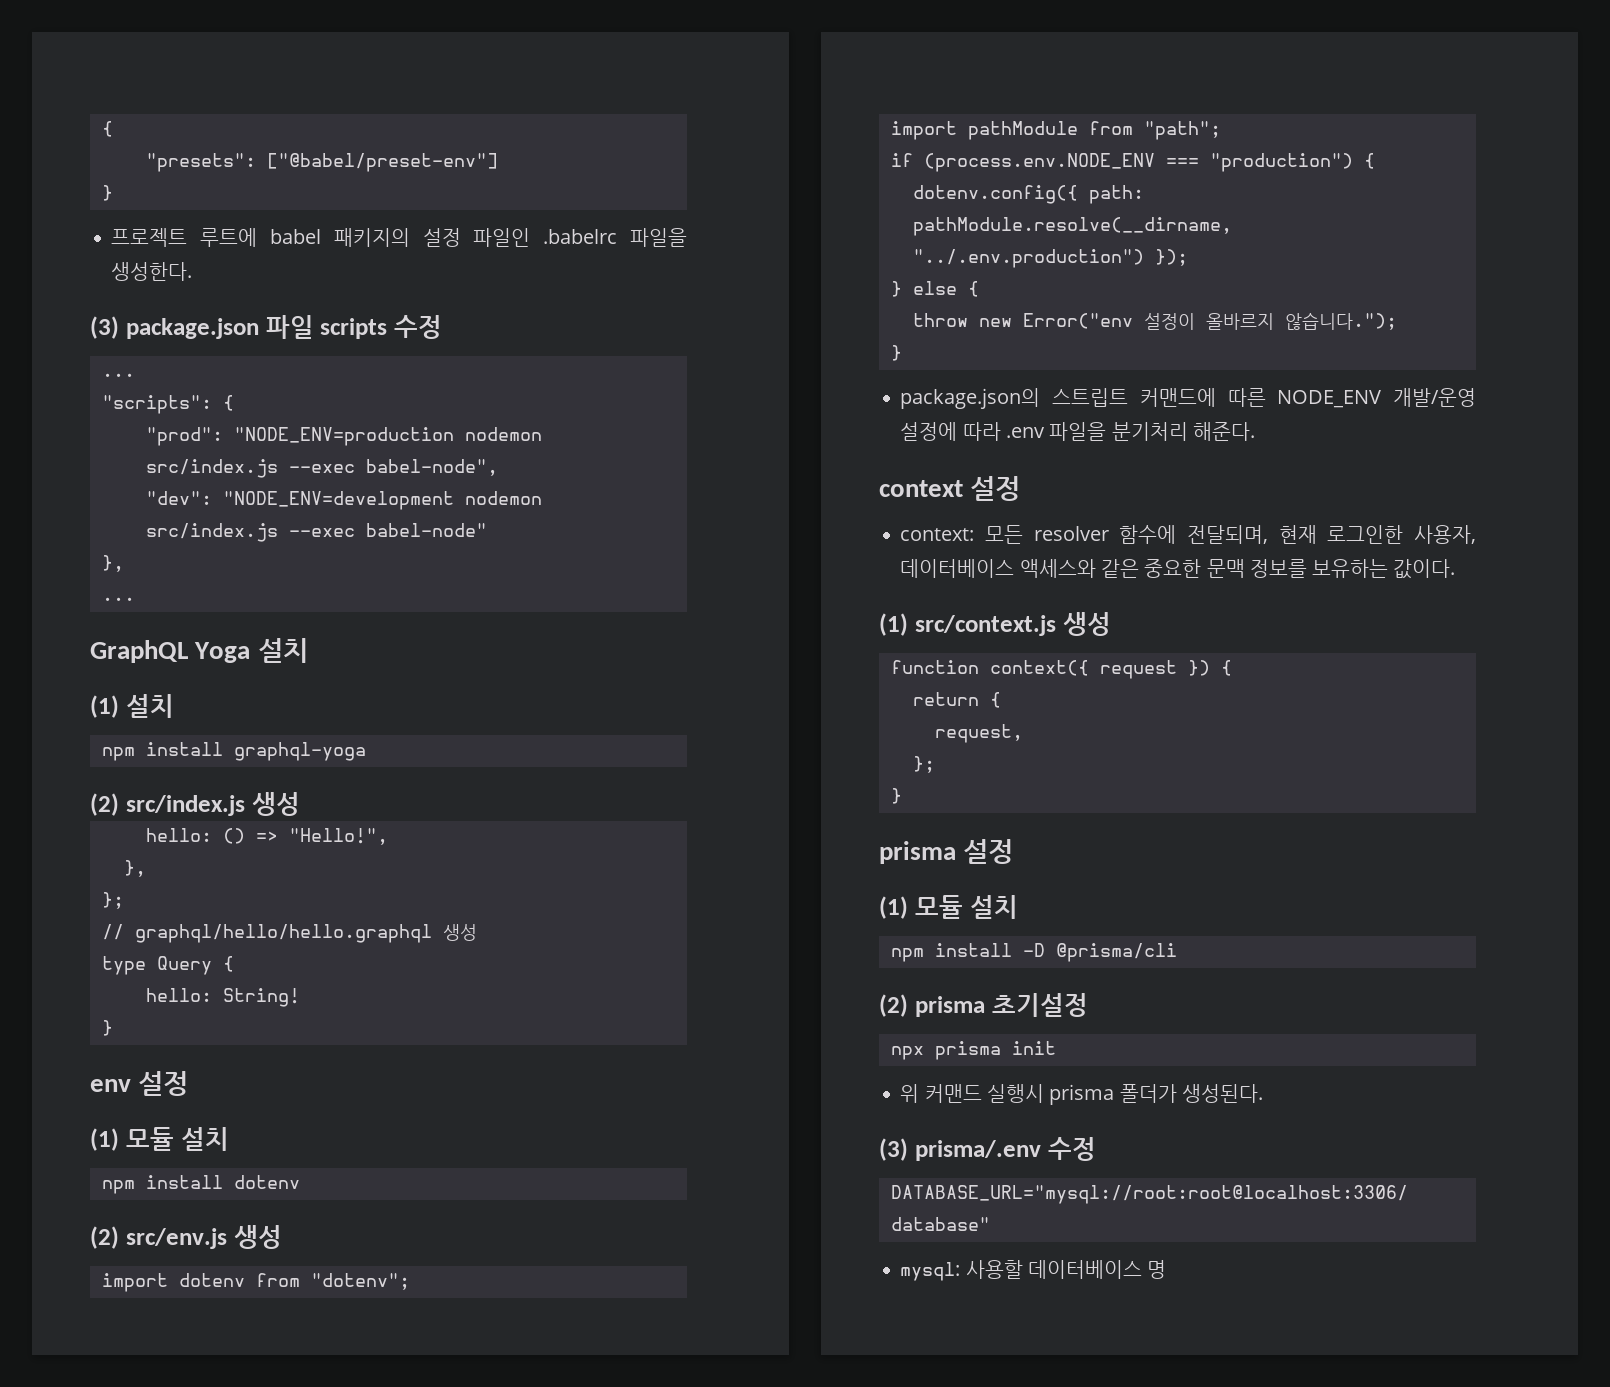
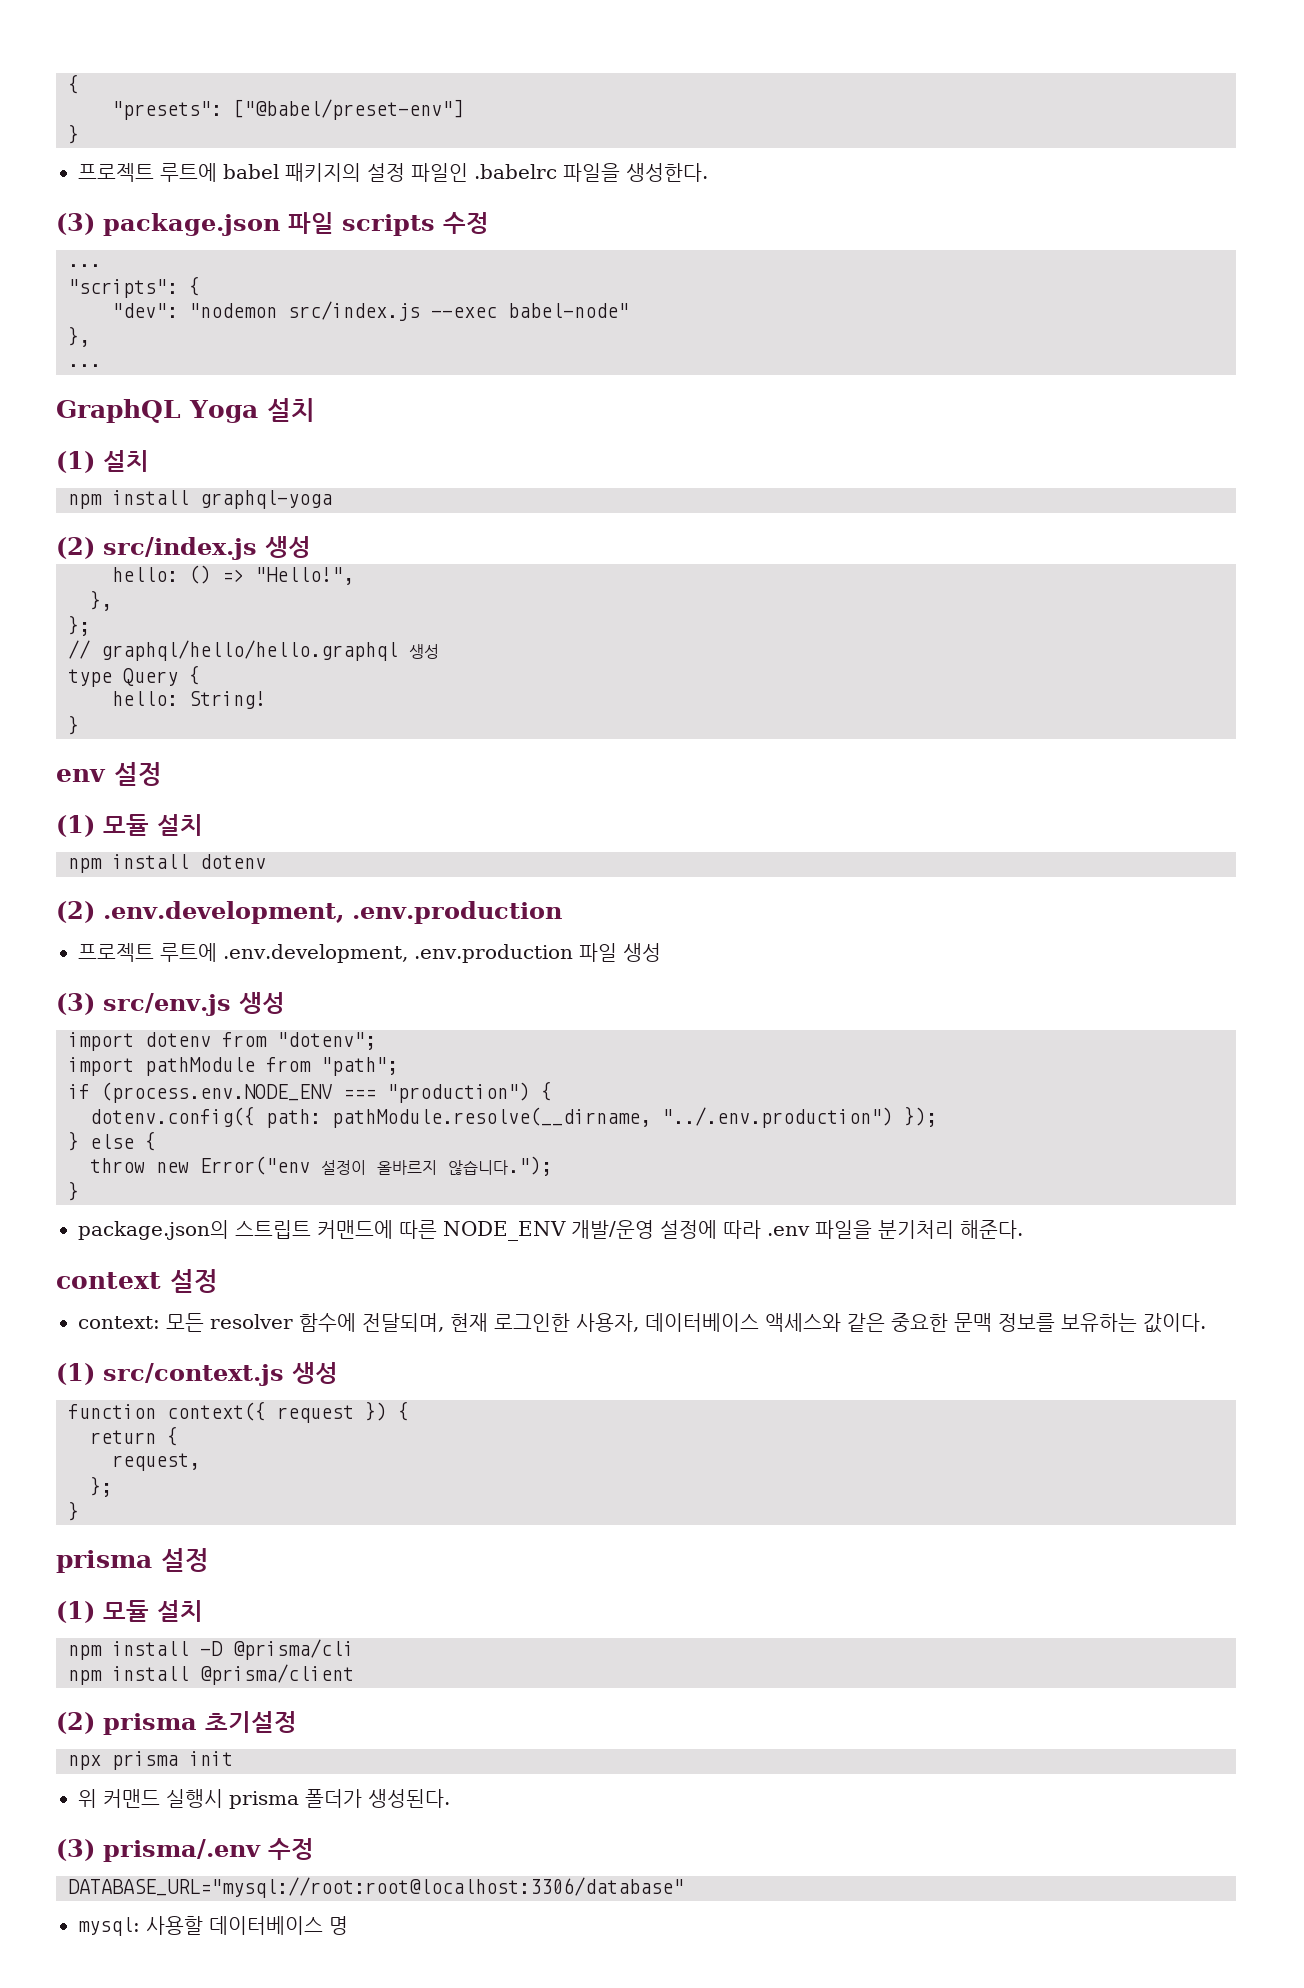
- "prod": "NODE_ENV=production nodemon src/index.js --exec babel-node",
- "dev": "NODE_ENV=development nodemon src/index.js --exec babel-node"
+ "dev": "nodemon src/index.js --exec babel-node"
- (2) src/env.js 생성
+ (2) .env.development, .env.production
+ 프로젝트 루트에 .env.development, .env.production 파일 생성
+ (3) src/env.js 생성
+ npm install @prisma/client

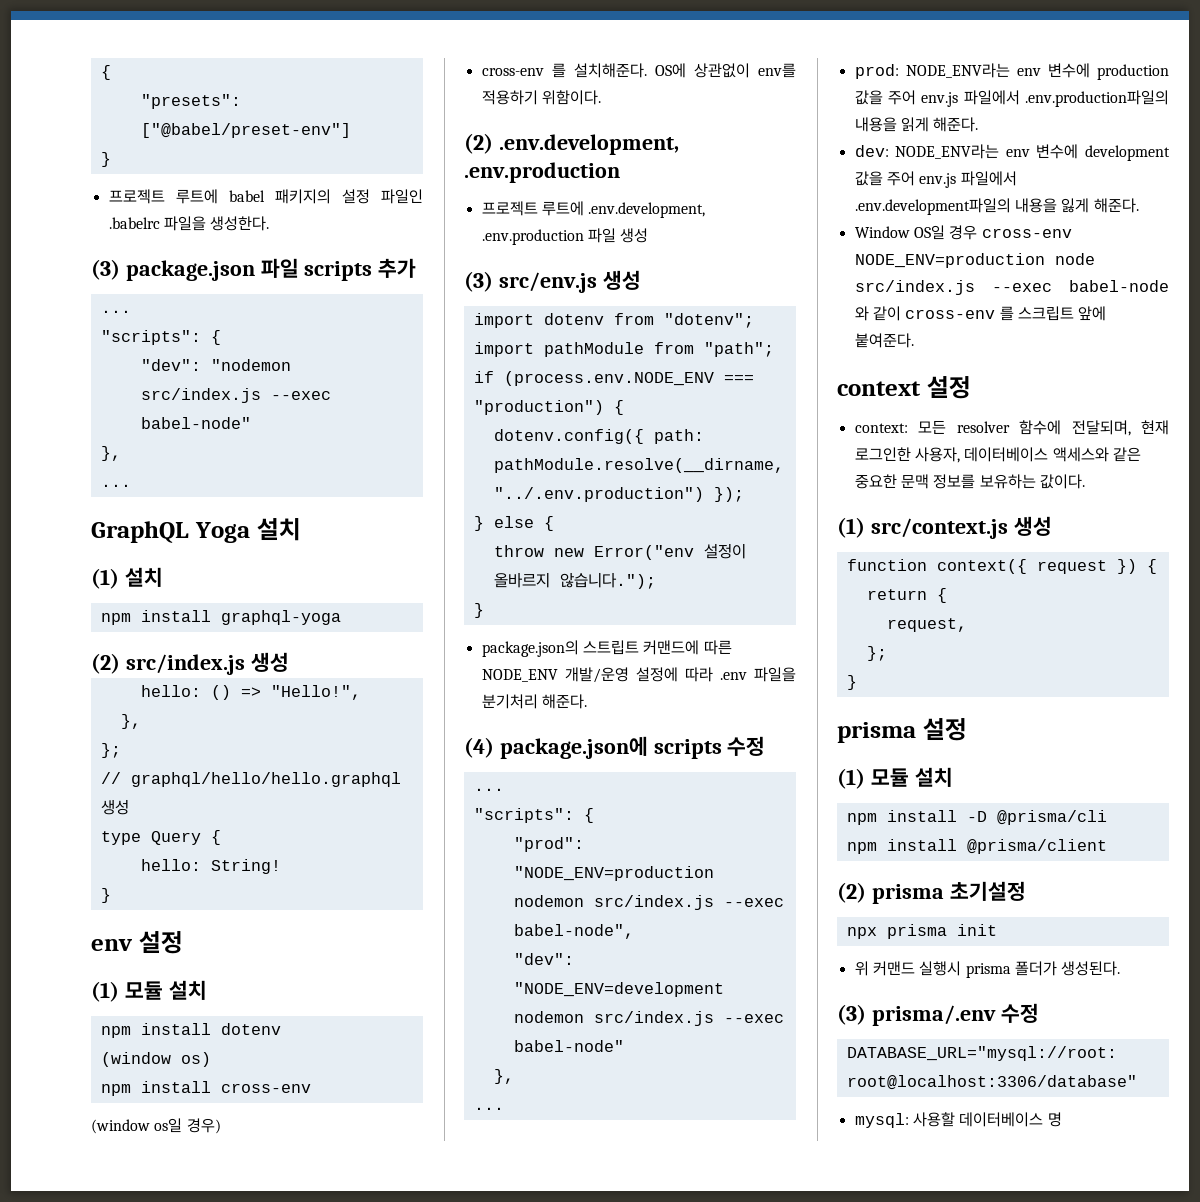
- (3) package.json 파일 scripts 수정
+ (3) package.json 파일 scripts 추가
+ (window os)
+ npm install cross-env
+ (window os일 경우)
+ cross-env 를 설치해준다. OS에 상관없이 env를 적용하기 위함이다.
+ (4) package.json에 scripts 수정
+ ...
+ "scripts": {
+ "prod": "NODE_ENV=production nodemon src/index.js --exec babel-node",
+ "dev": "NODE_ENV=development nodemon src/index.js --exec babel-node"
+ },
+ ...
+ prod: NODE_ENV라는 env 변수에 production 값을 주어 env.js 파일에서 .env.production파일의 내용을 읽게 해준다.
+ dev: NODE_ENV라는 env 변수에 development 값을 주어 env.js 파일에서 .env.development파일의 내용을 잃게 해준다.
+ Window OS일 경우 cross-env NODE_ENV=production node src/index.js --exec babel-node 와 같이 cross-env 를 스크립트 앞에 붙여준다.

